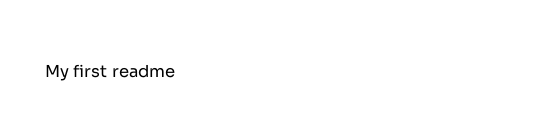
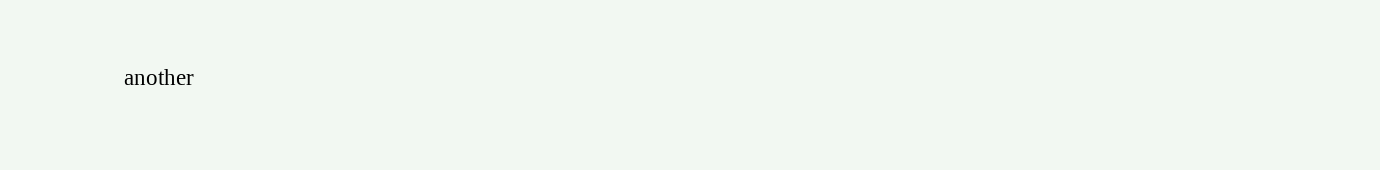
- My first readme
+ another

